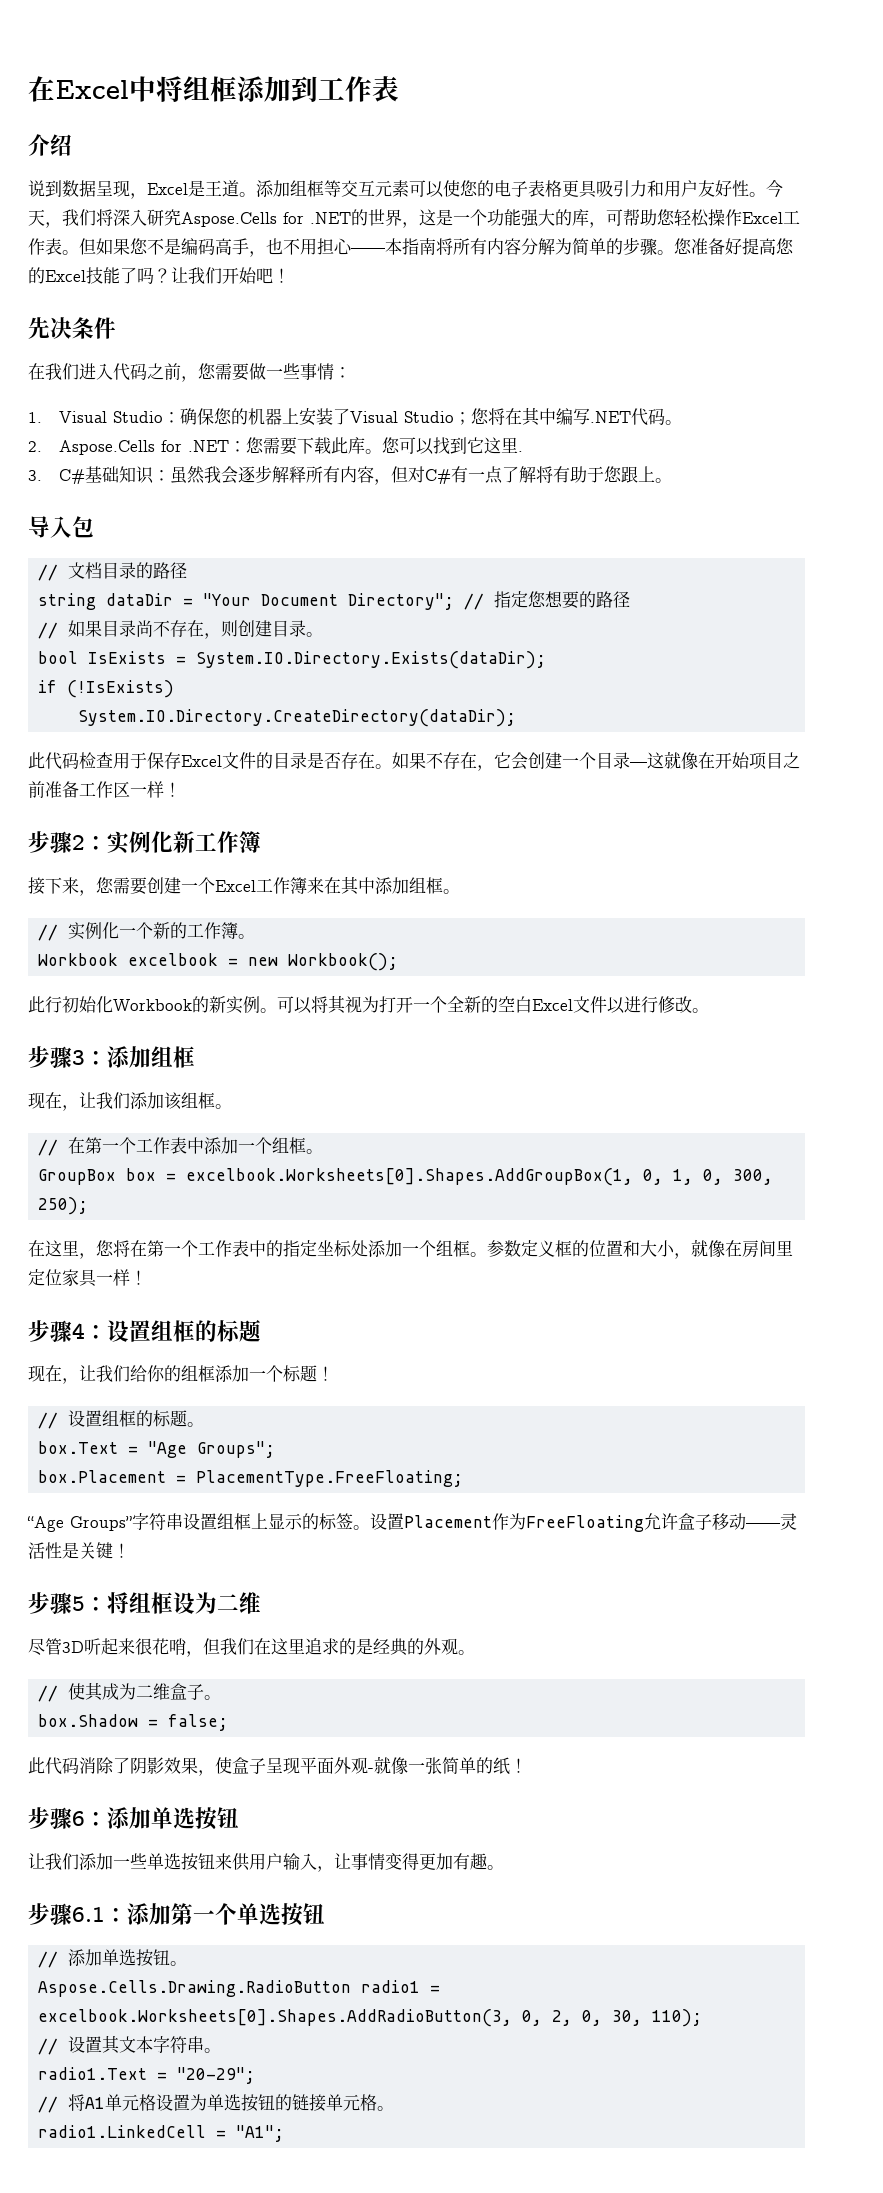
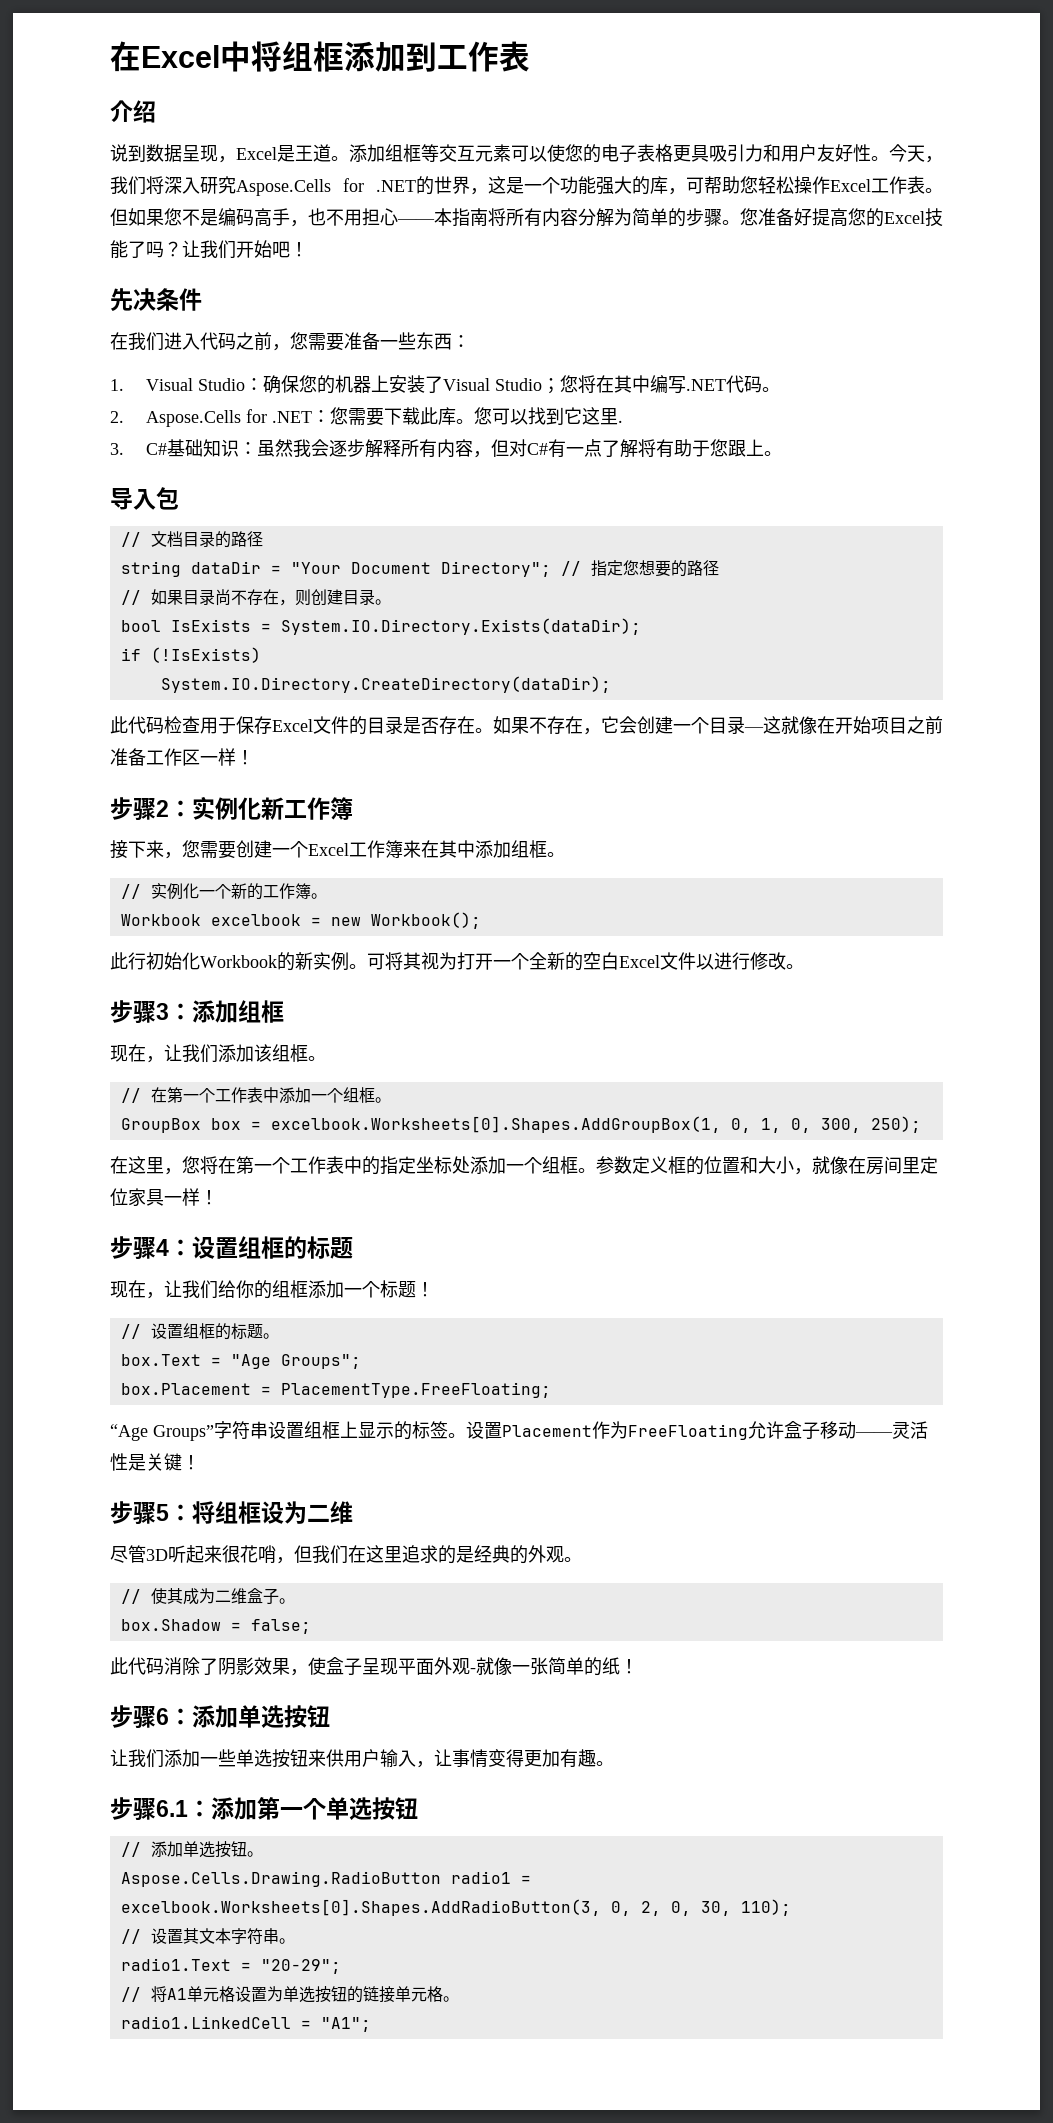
- 在我们进入代码之前，您需要做一些事情：
+ 在我们进入代码之前，您需要准备一些东西：
- 可以将其视为打开一个全新的空白Excel文件以进行修改。
+ 可将其视为打开一个全新的空白Excel文件以进行修改。

